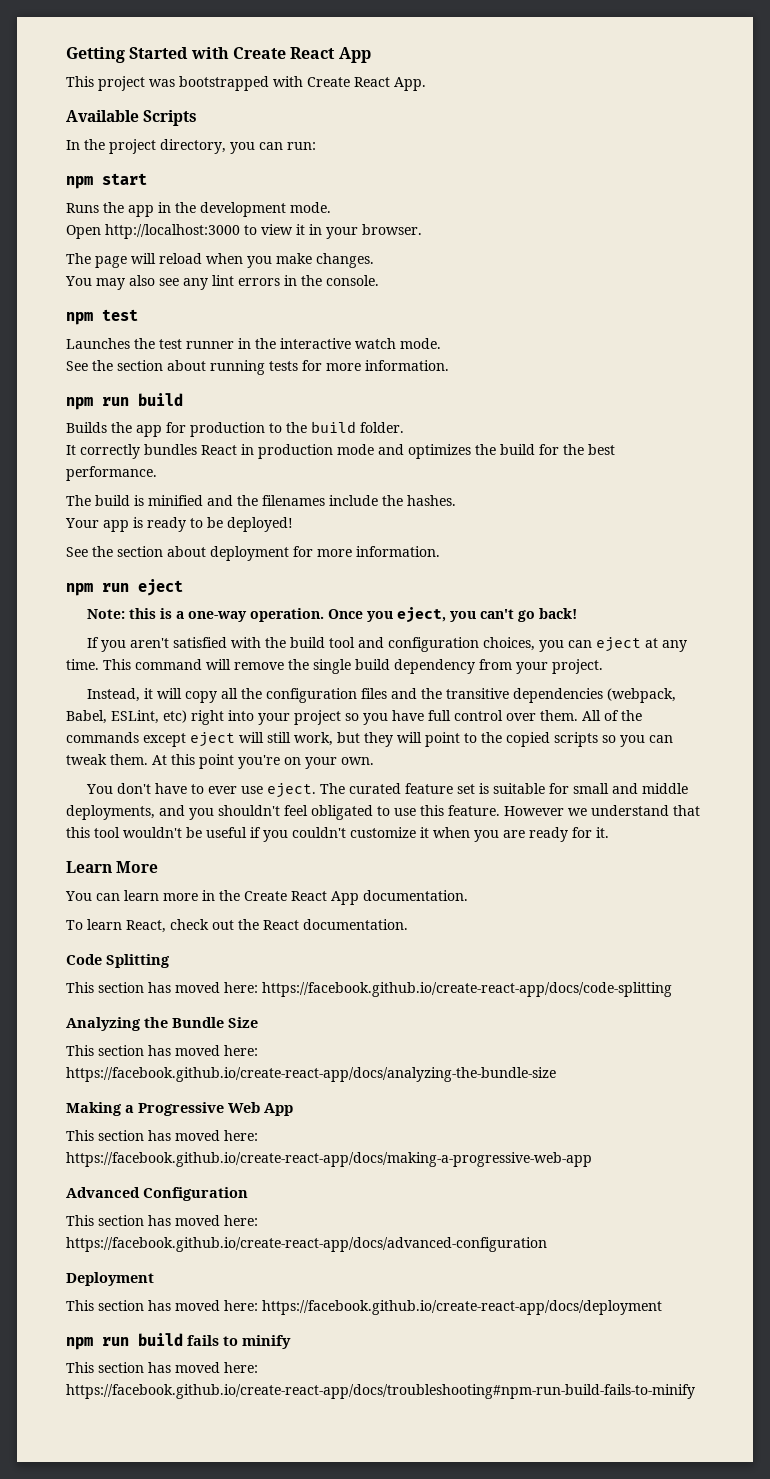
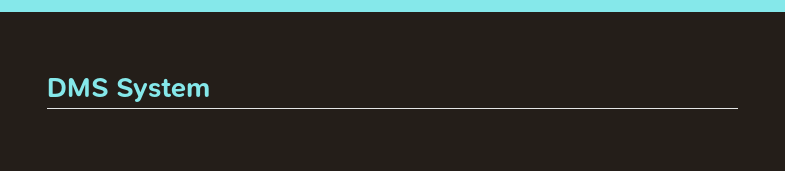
- Getting Started with Create React App
- This project was bootstrapped with Create React App.
- Available Scripts
- In the project directory, you can run:
- npm start
- Runs the app in the development mode.
- Open http://localhost:3000 to view it in your browser.
- The page will reload when you make changes.
- You may also see any lint errors in the console.
- npm test
- Launches the test runner in the interactive watch mode.
- See the section about running tests for more information.
- npm run build
- Builds the app for production to the build folder.
- It correctly bundles React in production mode and optimizes the build for the best performance.
- The build is minified and the filenames include the hashes.
- Your app is ready to be deployed!
- See the section about deployment for more information.
- npm run eject
- Note: this is a one-way operation. Once you eject, you can't go back!
- If you aren't satisfied with the build tool and configuration choices, you can eject at any time. This command will remove the single build dependency from your project.
- Instead, it will copy all the configuration files and the transitive dependencies (webpack, Babel, ESLint, etc) right into your project so you have full control over them. All of the commands except eject will still work, but they will point to the copied scripts so you can tweak them. At this point you're on your own.
- You don't have to ever use eject. The curated feature set is suitable for small and middle deployments, and you shouldn't feel obligated to use this feature. However we understand that this tool wouldn't be useful if you couldn't customize it when you are ready for it.
- Learn More
- You can learn more in the Create React App documentation.
- To learn React, check out the React documentation.
- Code Splitting
- This section has moved here: https://facebook.github.io/create-react-app/docs/code-splitting
- Analyzing the Bundle Size
- This section has moved here: https://facebook.github.io/create-react-app/docs/analyzing-the-bundle-size
- Making a Progressive Web App
- This section has moved here: https://facebook.github.io/create-react-app/docs/making-a-progressive-web-app
- Advanced Configuration
- This section has moved here: https://facebook.github.io/create-react-app/docs/advanced-configuration
- Deployment
- This section has moved here: https://facebook.github.io/create-react-app/docs/deployment
- npm run build fails to minify
- This section has moved here: https://facebook.github.io/create-react-app/docs/troubleshooting#npm-run-build-fails-to-minify
+ DMS System

